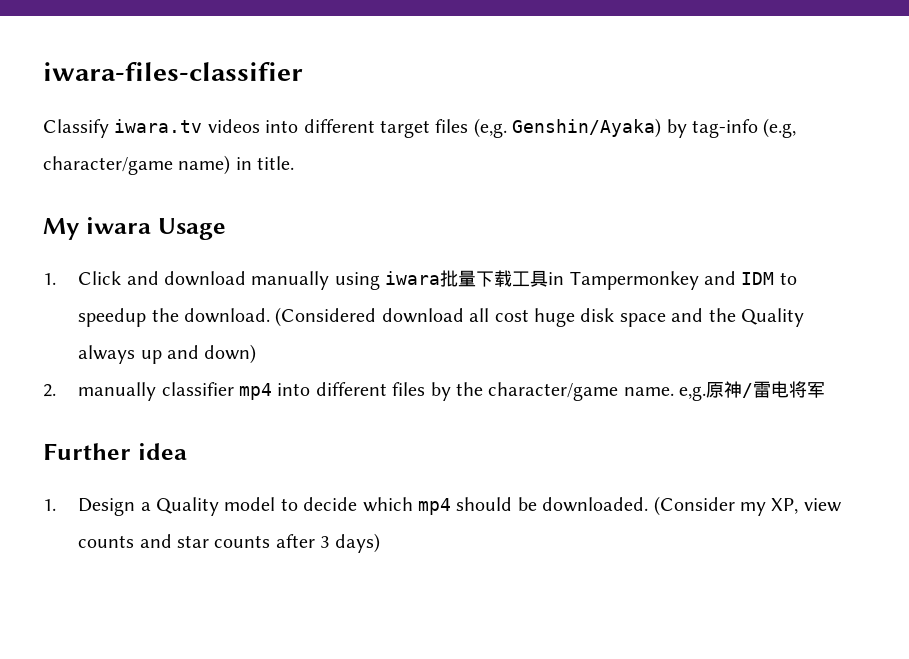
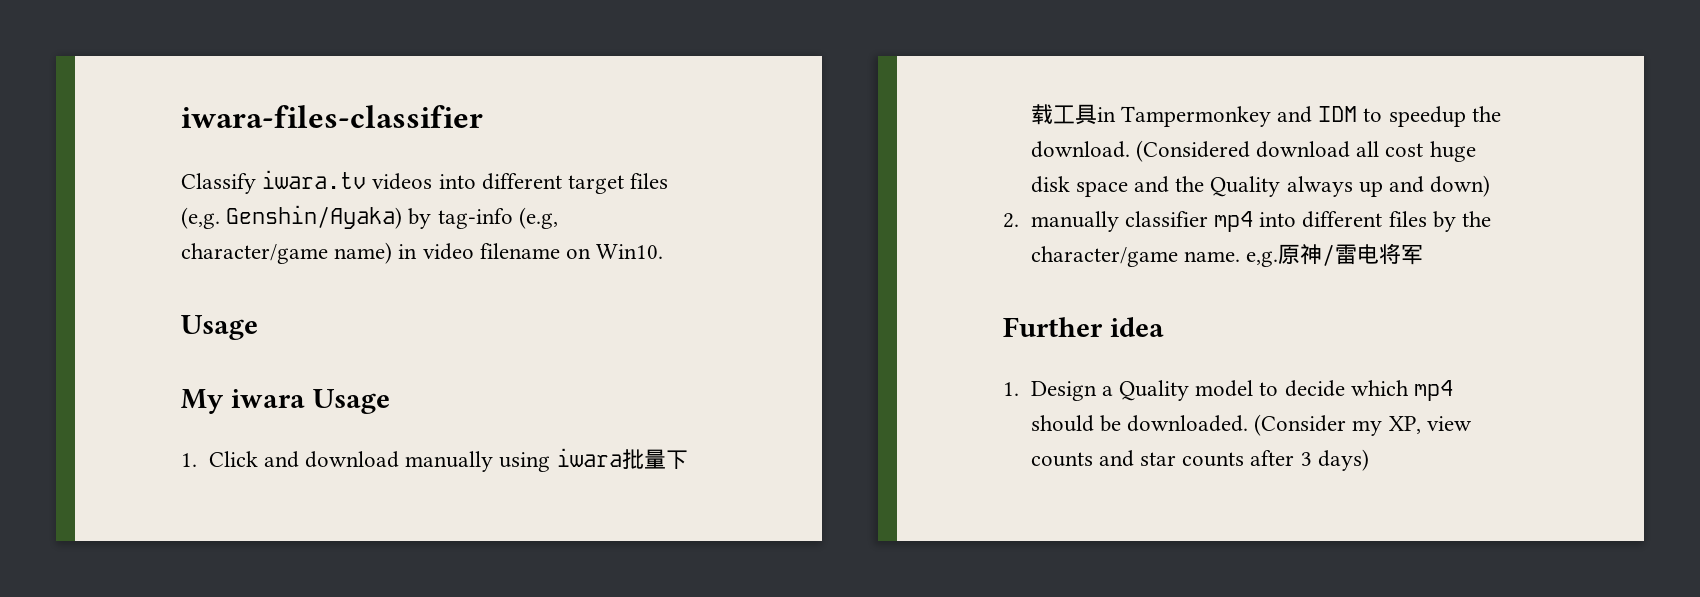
- Genshin/Ayaka) by tag-info (e.g, character/game name) in title.
+ Genshin/Ayaka) by tag-info (e.g, character/game name) in video filename on Win10.
+ Usage

